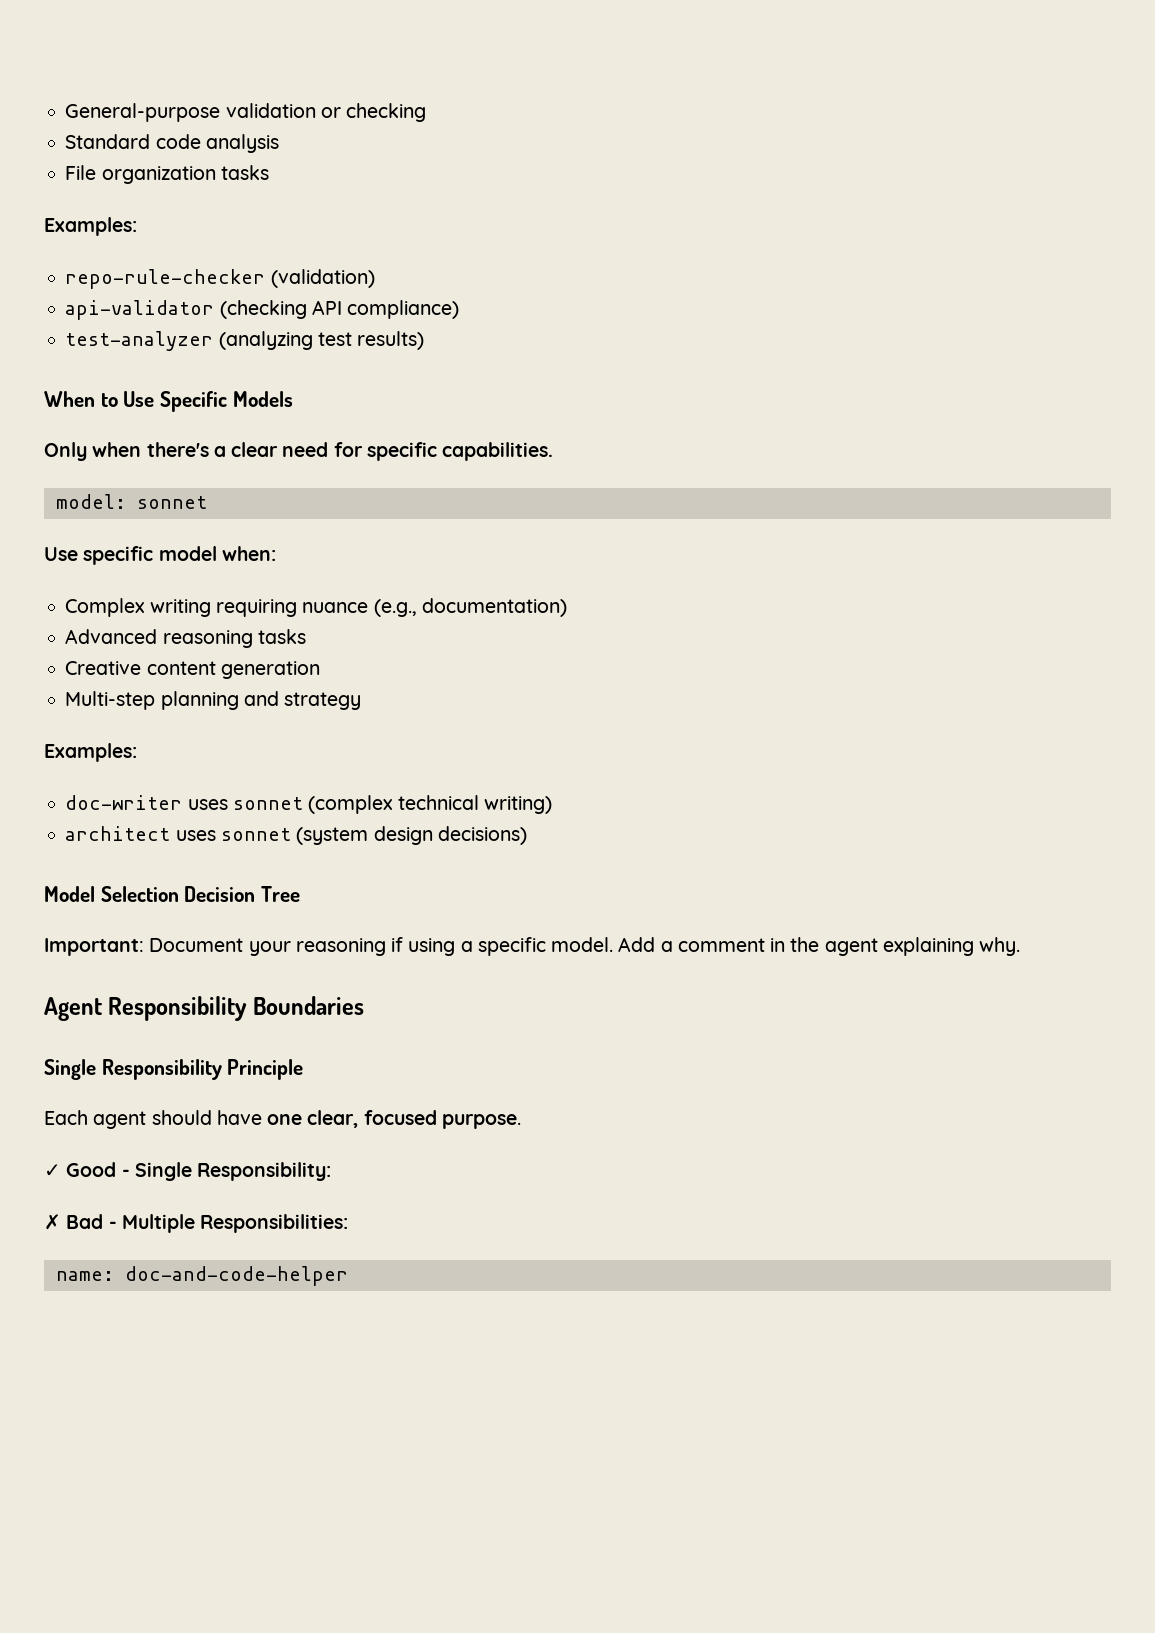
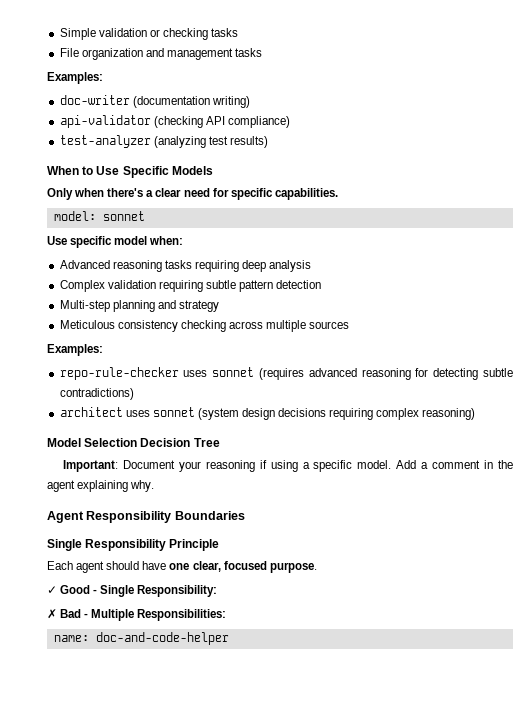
- General-purpose validation or checking
- Standard code analysis
+ Simple validation or checking tasks
- File organization tasks
+ File organization and management tasks
- repo-rule-checker (validation)
+ doc-writer (documentation writing)
- Complex writing requiring nuance (e.g., documentation)
- Advanced reasoning tasks
- Creative content generation
+ Advanced reasoning tasks requiring deep analysis
+ Complex validation requiring subtle pattern detection
  Multi-step planning and strategy
+ Meticulous consistency checking across multiple sources
  Examples:
- doc-writer uses sonnet (complex technical writing)
+ repo-rule-checker uses sonnet (requires advanced reasoning for detecting subtle contradictions)
- architect uses sonnet (system design decisions)
+ architect uses sonnet (system design decisions requiring complex reasoning)

